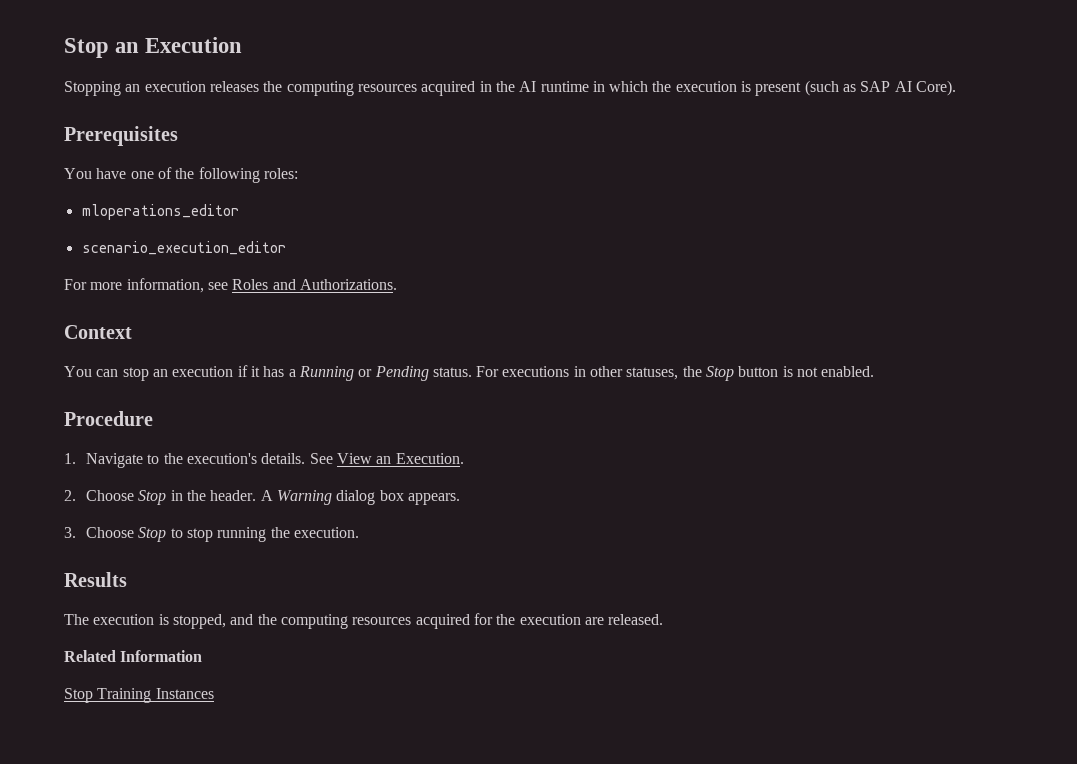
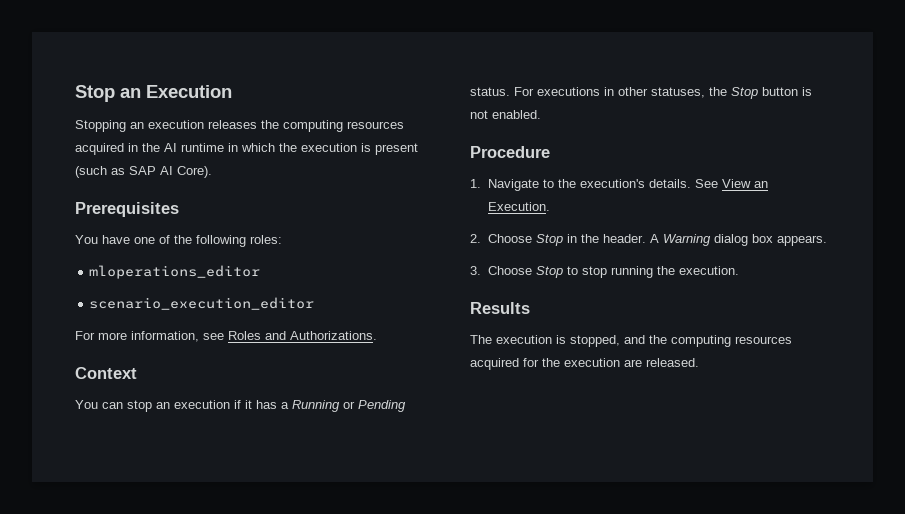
- Related Information
- Stop Training Instances

